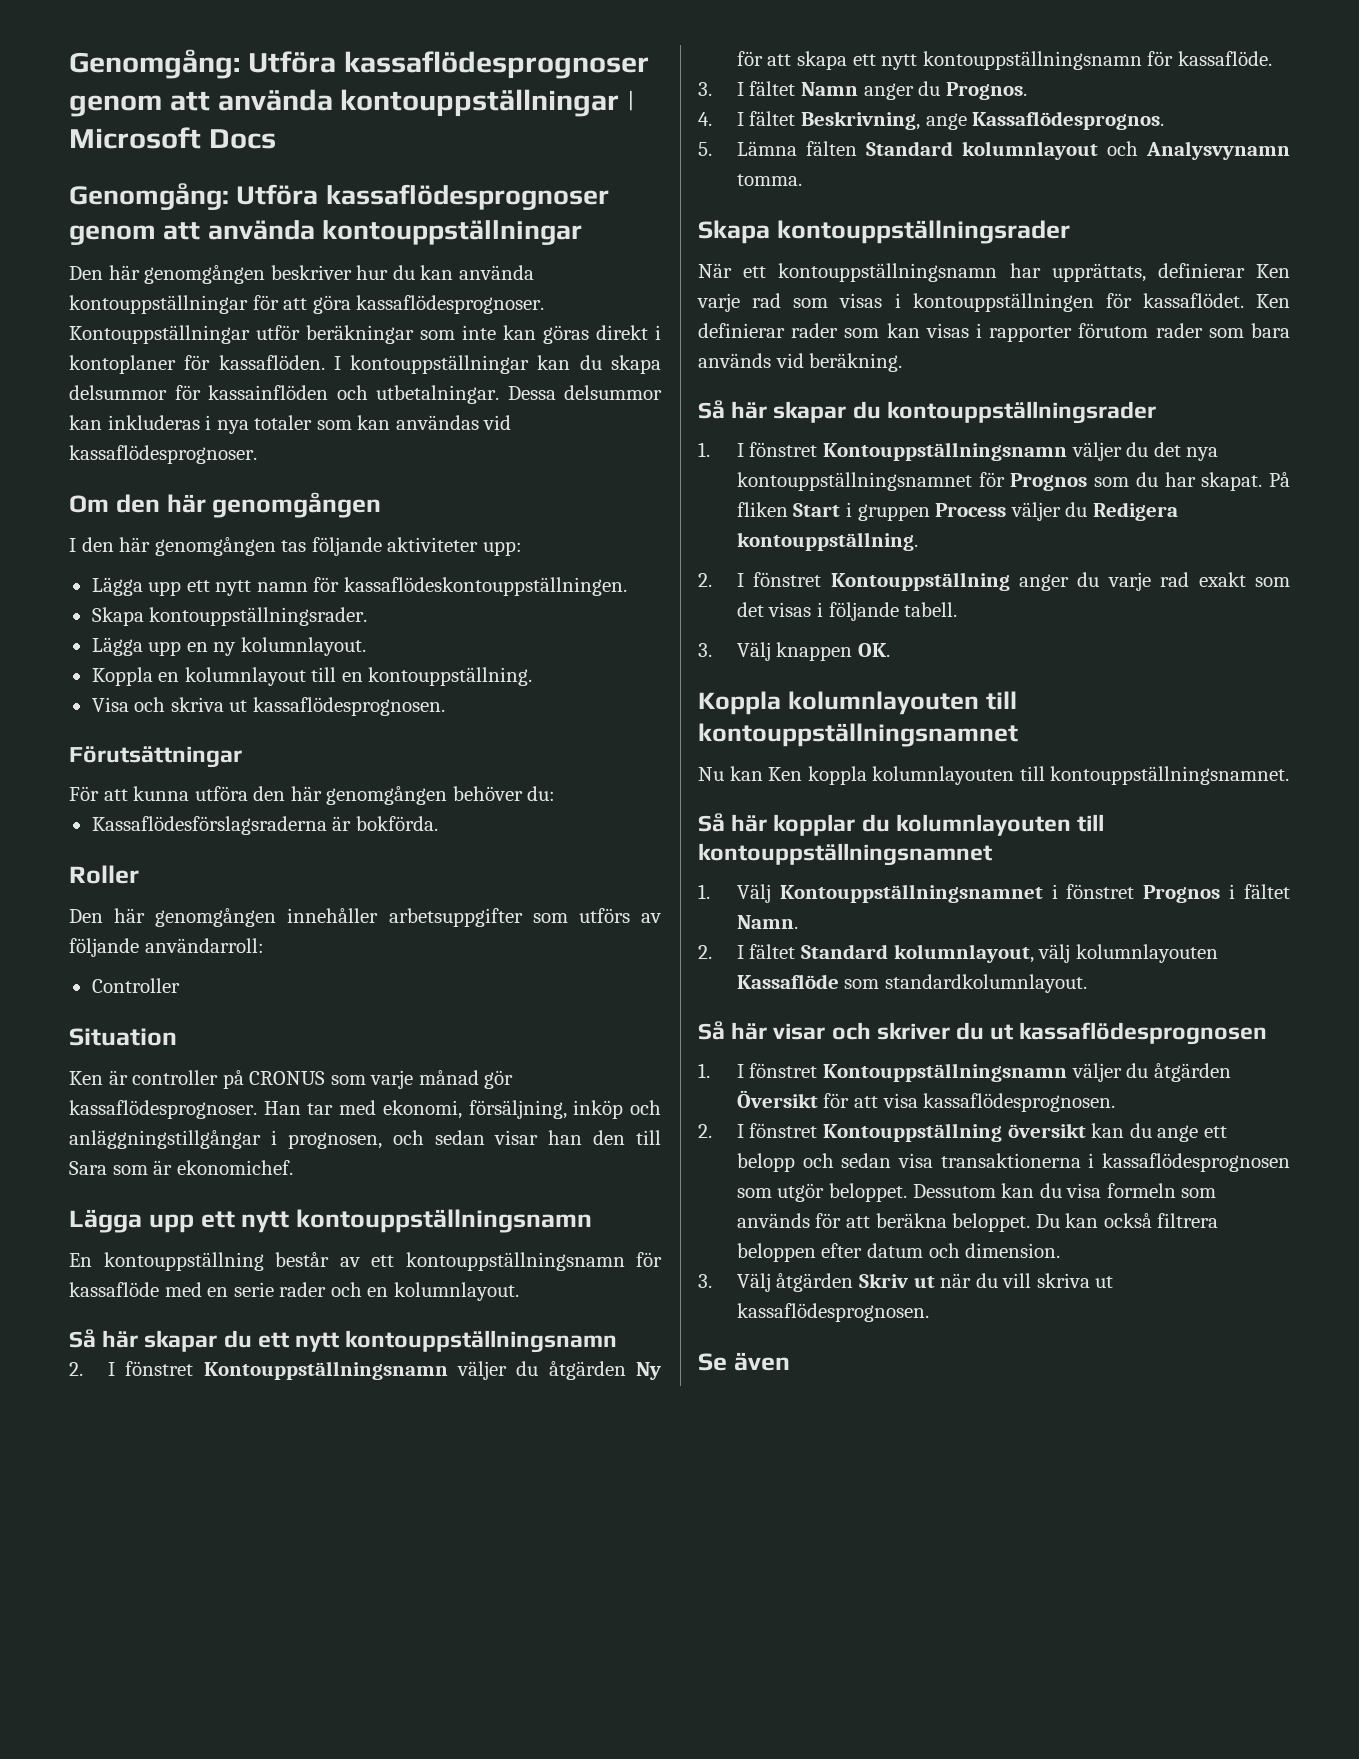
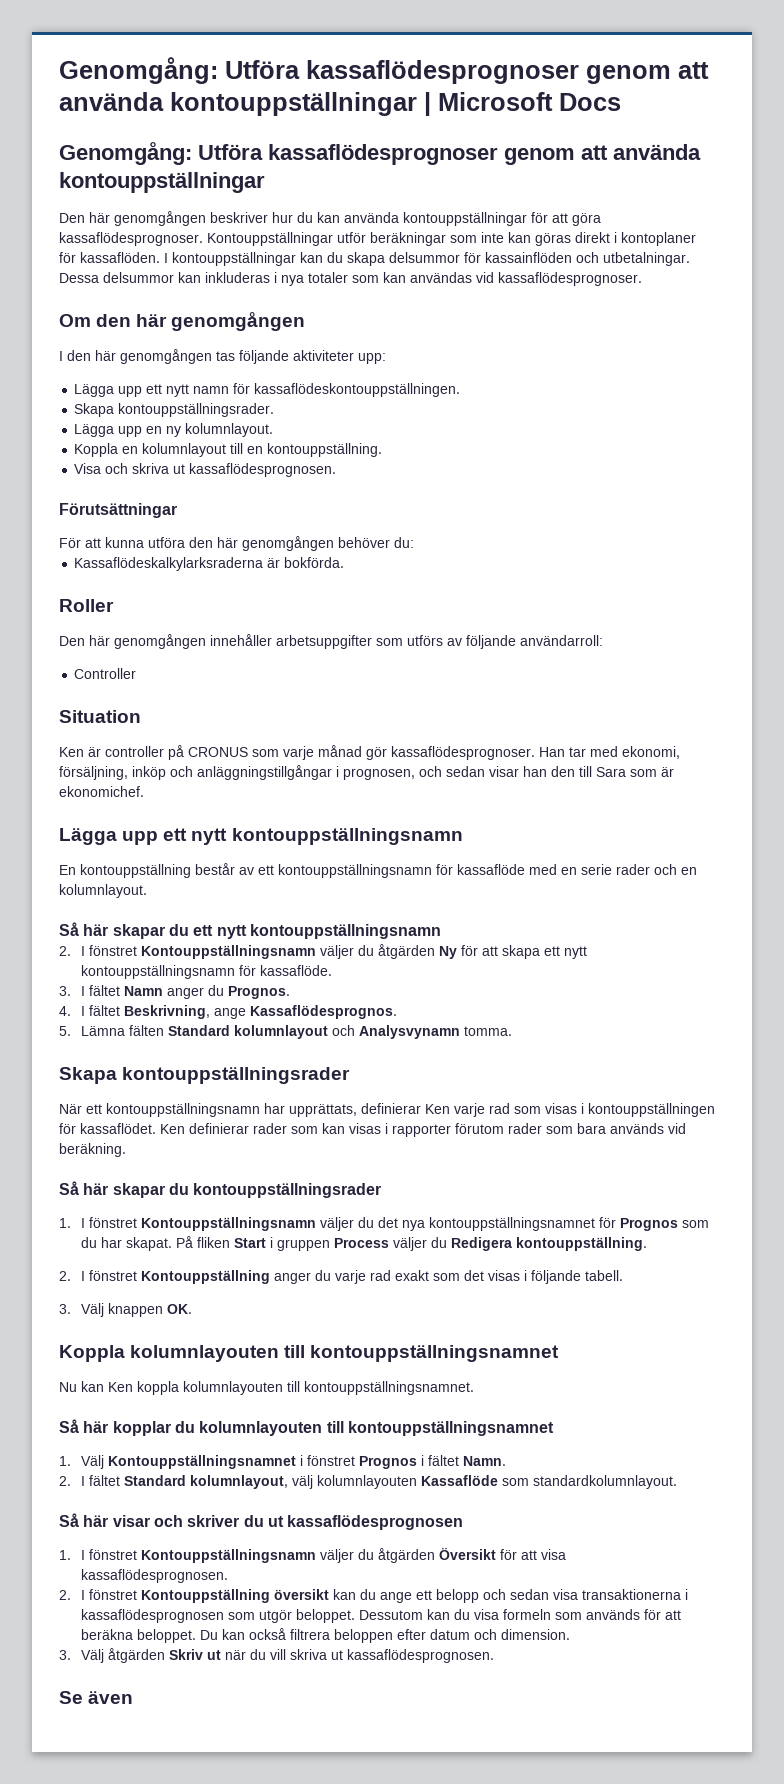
- Kassaflödesförslagsraderna är bokförda.
+ Kassaflödeskalkylarksraderna är bokförda.

